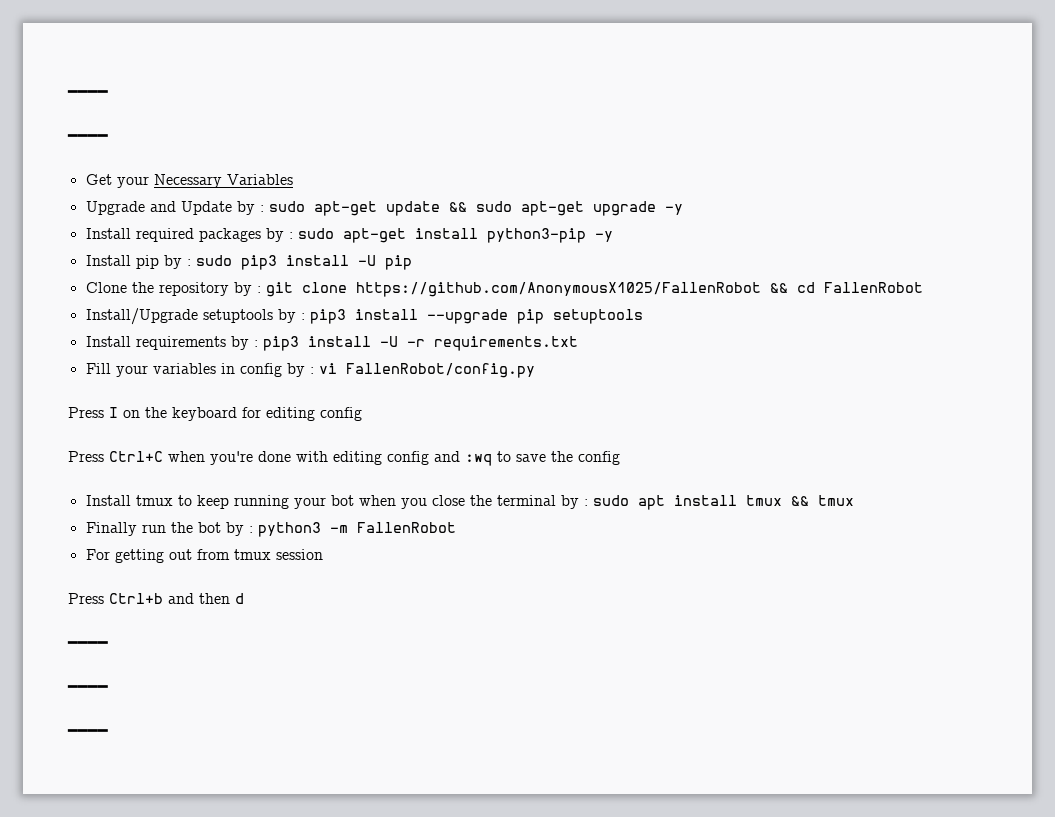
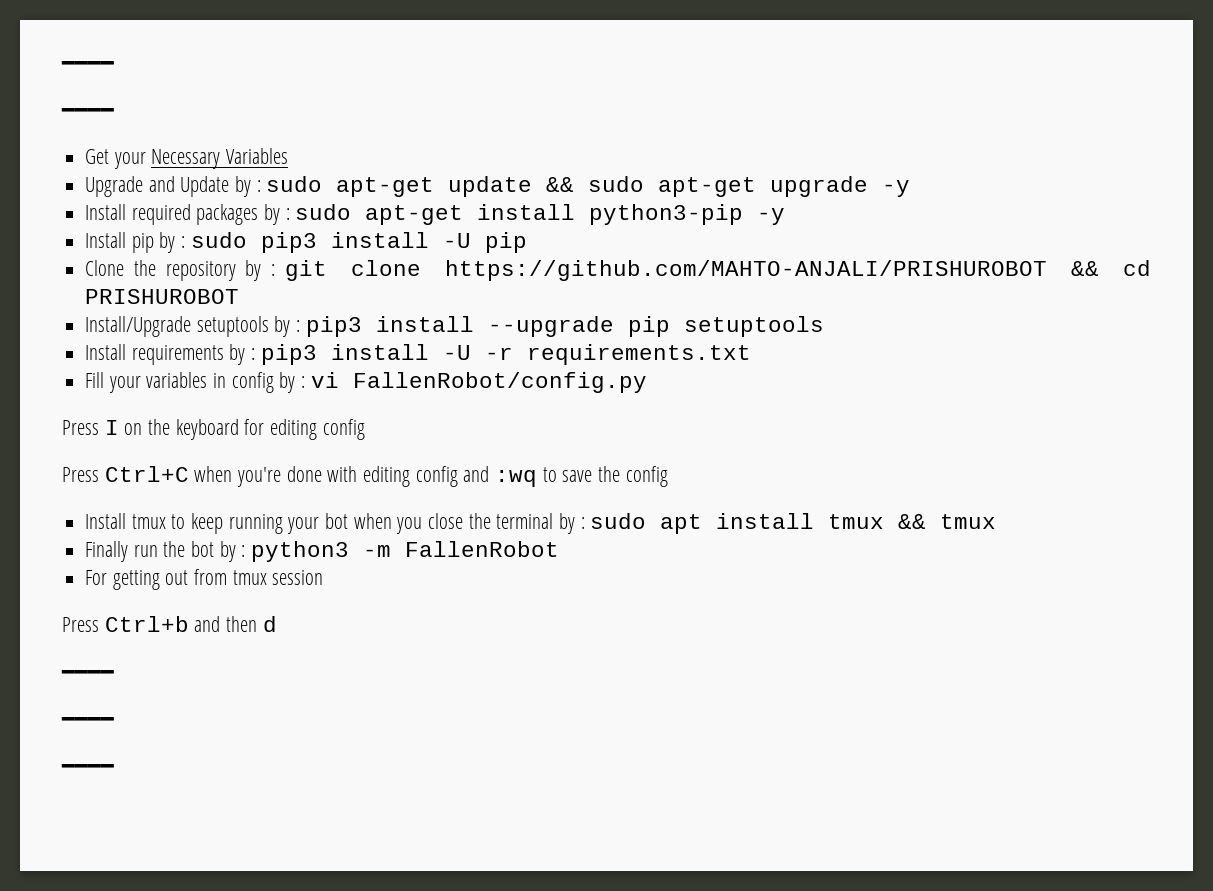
- Clone the repository by : git clone https://github.com/AnonymousX1025/FallenRobot && cd FallenRobot
+ Clone the repository by : git clone https://github.com/MAHTO-ANJALI/PRISHUROBOT && cd PRISHUROBOT

